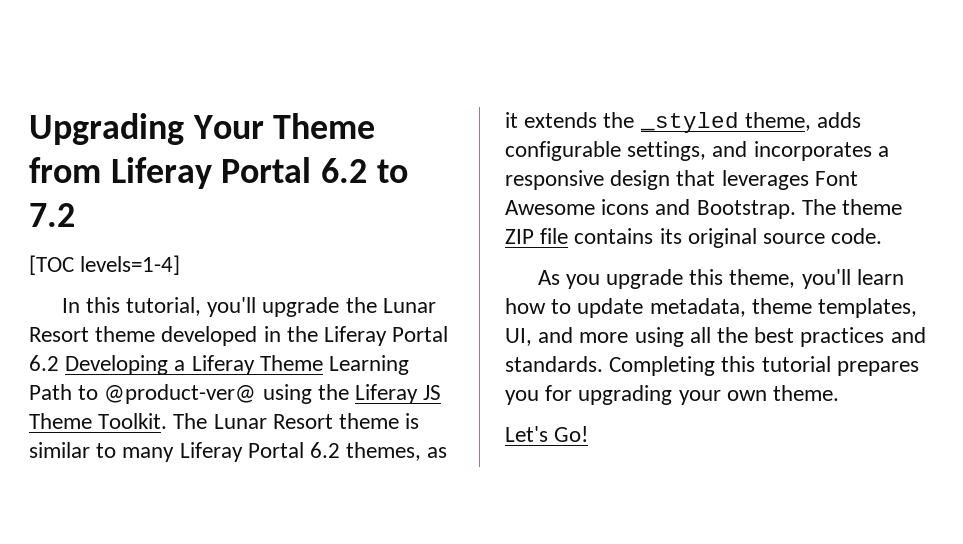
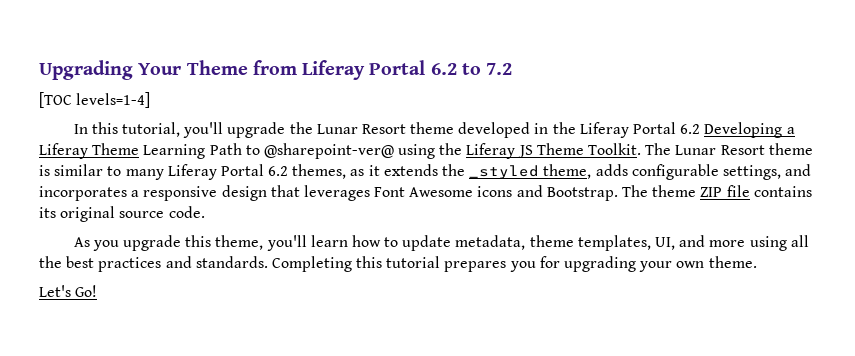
- In this tutorial, you'll upgrade the Lunar Resort theme developed in the Liferay Portal 6.2 Developing a Liferay Theme Learning Path to @product-ver@ using the Liferay JS Theme Toolkit.
+ In this tutorial, you'll upgrade the Lunar Resort theme developed in the Liferay Portal 6.2 Developing a Liferay Theme Learning Path to @sharepoint-ver@ using the Liferay JS Theme Toolkit.

